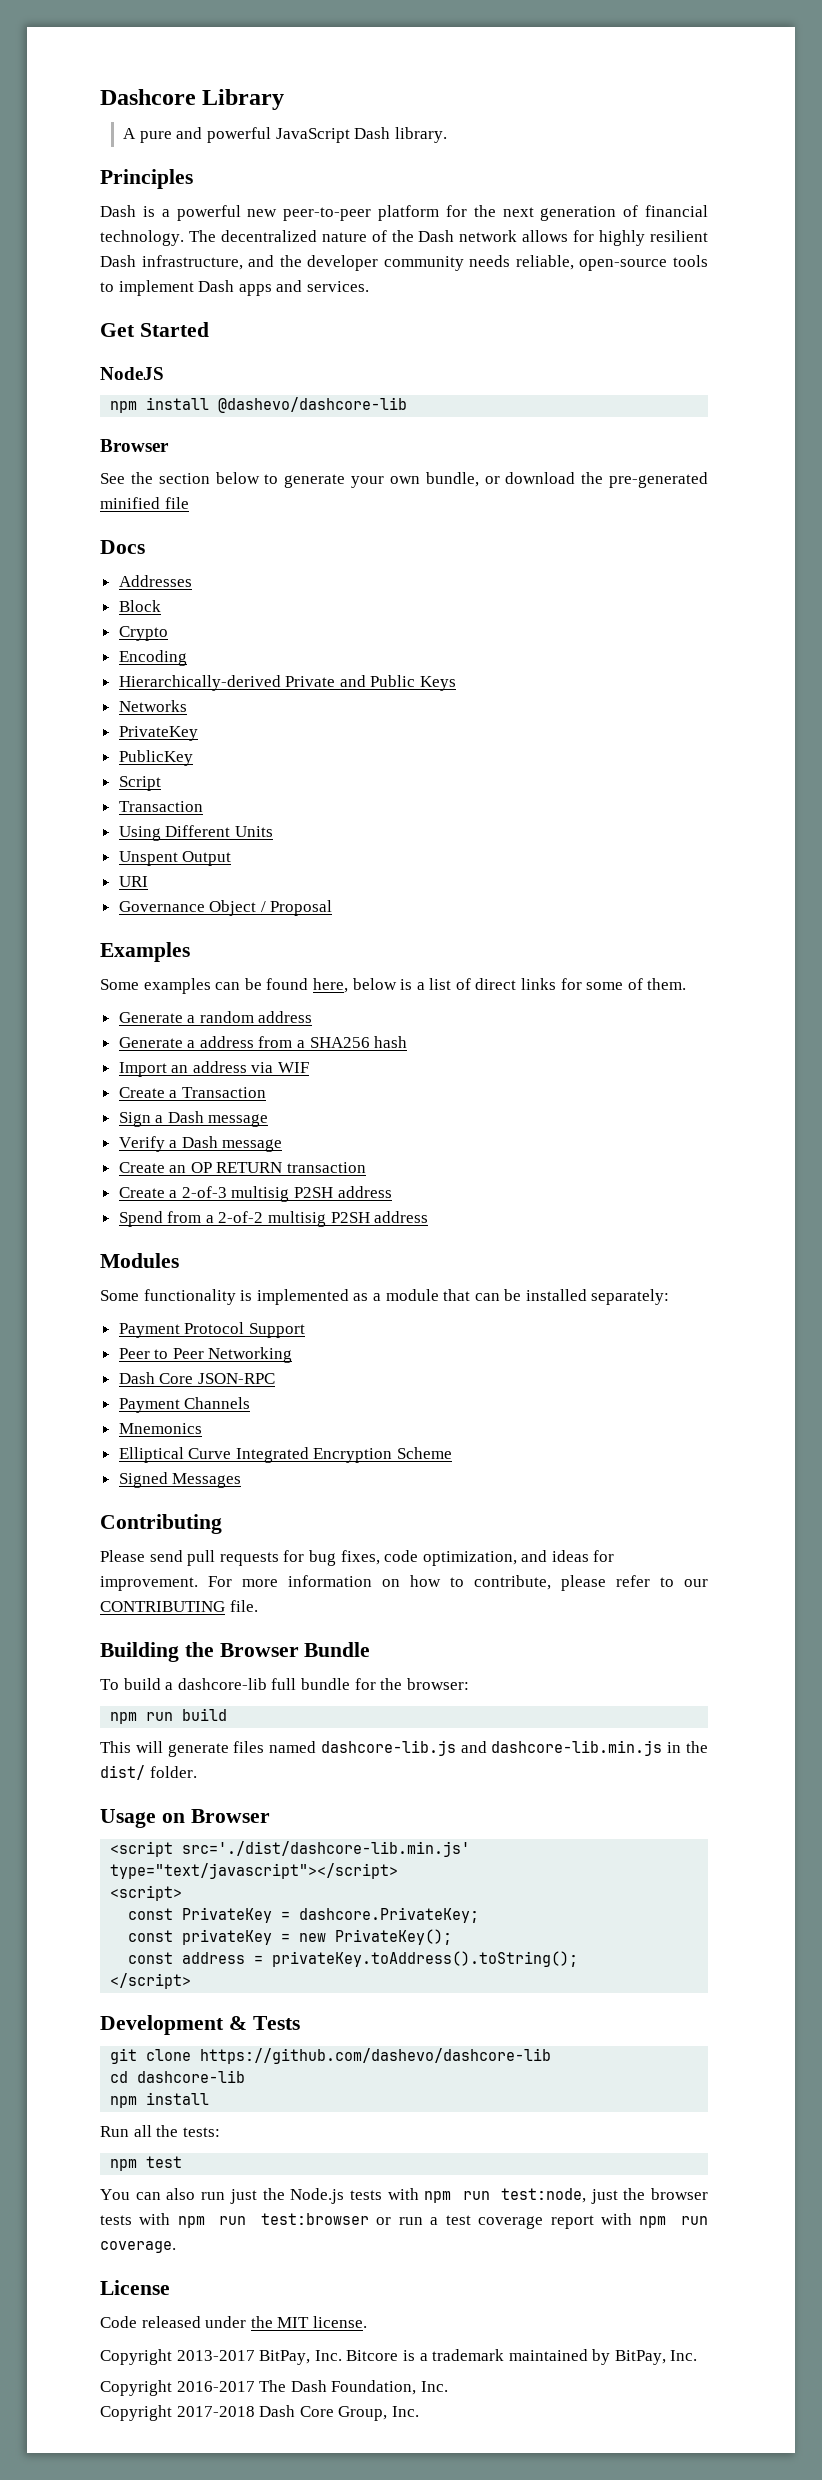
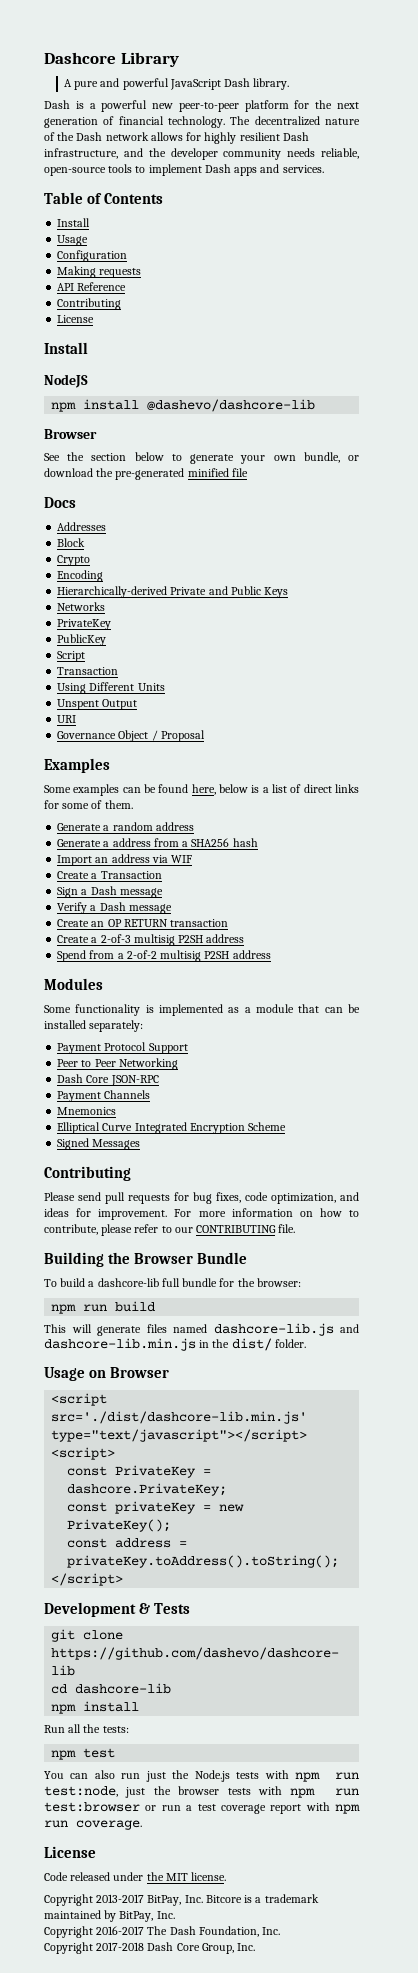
- Principles
- Get Started
+ Table of Contents
+ Install
+ Usage
+ Configuration
+ Making requests
+ API Reference
+ Contributing
+ License
+ Install

